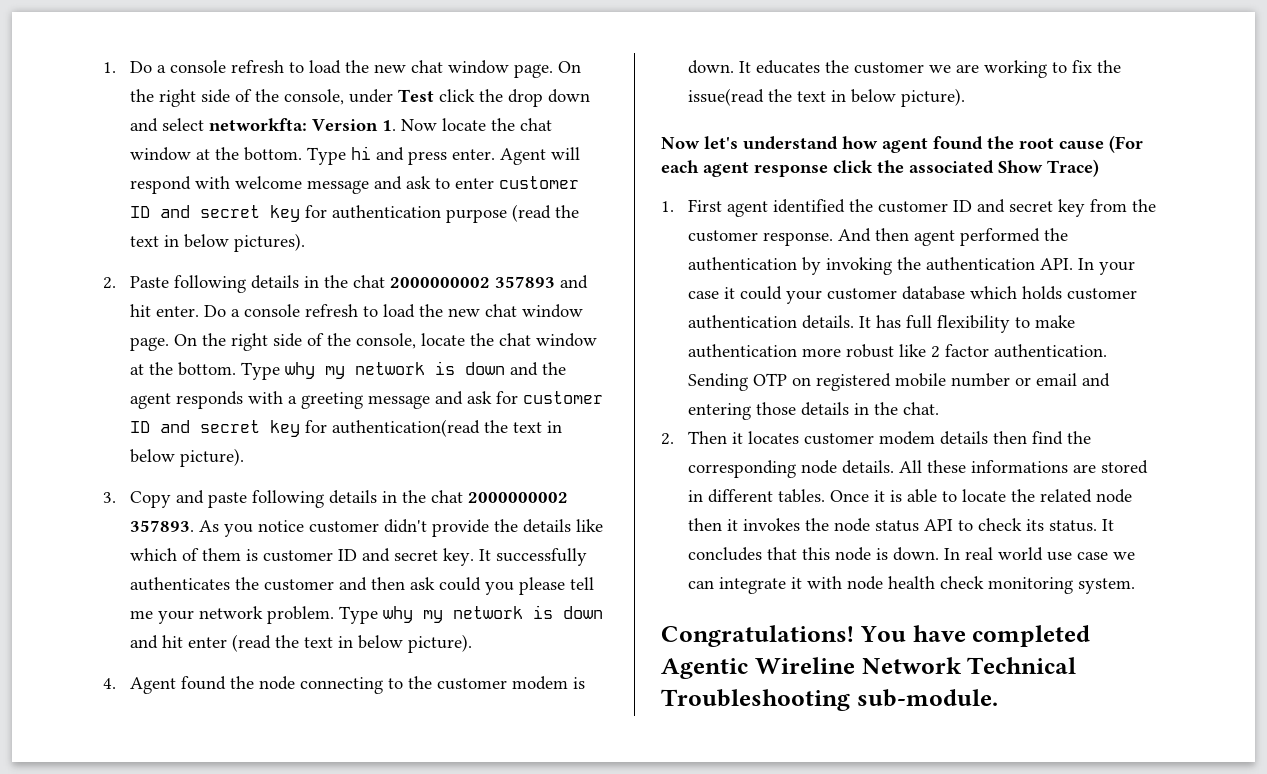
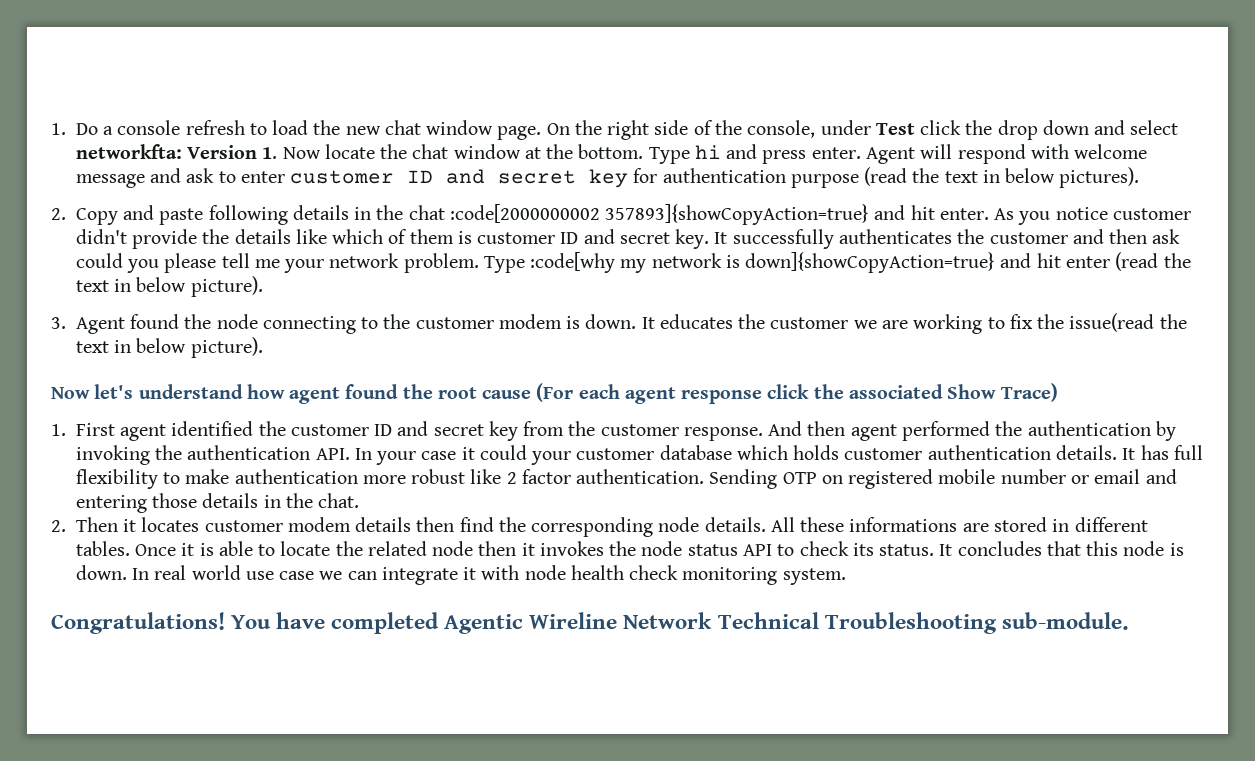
- 2. Paste following details in the chat 2000000002 357893 and hit enter. Do a console refresh to load the new chat window page. On the right side of the console, locate the chat window at the bottom. Type why my network is down and the agent responds with a greeting message and ask for customer ID and secret key for authentication(read the text in below picture).
- 3. Copy and paste following details in the chat 2000000002 357893.
+ 2. Copy and paste following details in the chat :code[2000000002 357893]{showCopyAction=true} and hit enter.
- Type why my network is down and hit enter (read the text in below picture).
+ Type :code[why my network is down]{showCopyAction=true} and hit enter (read the text in below picture).
- 4. Agent found the node connecting to the customer modem is down.
+ 3. Agent found the node connecting to the customer modem is down.

